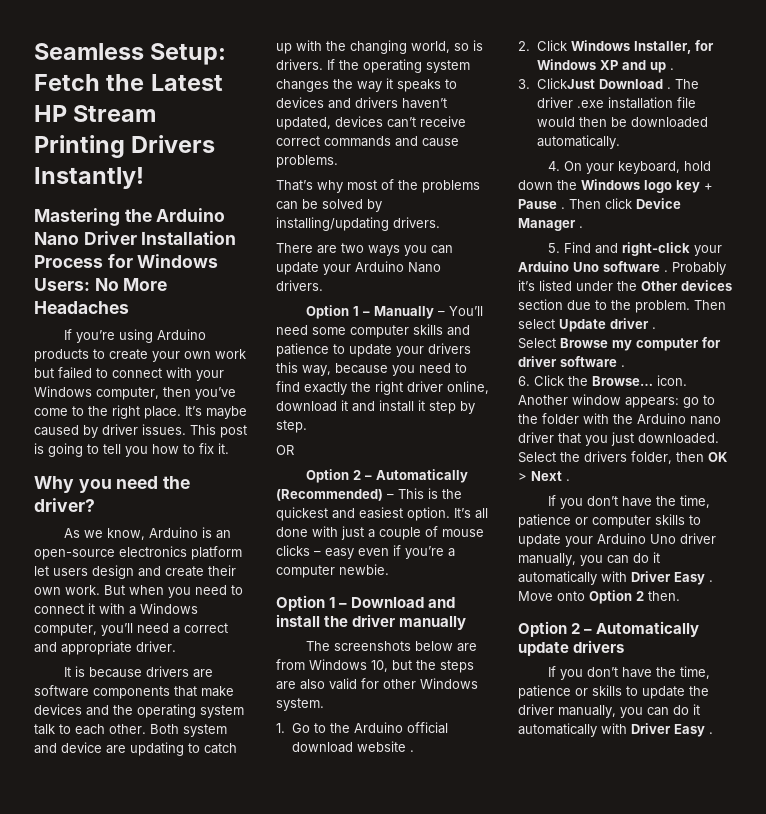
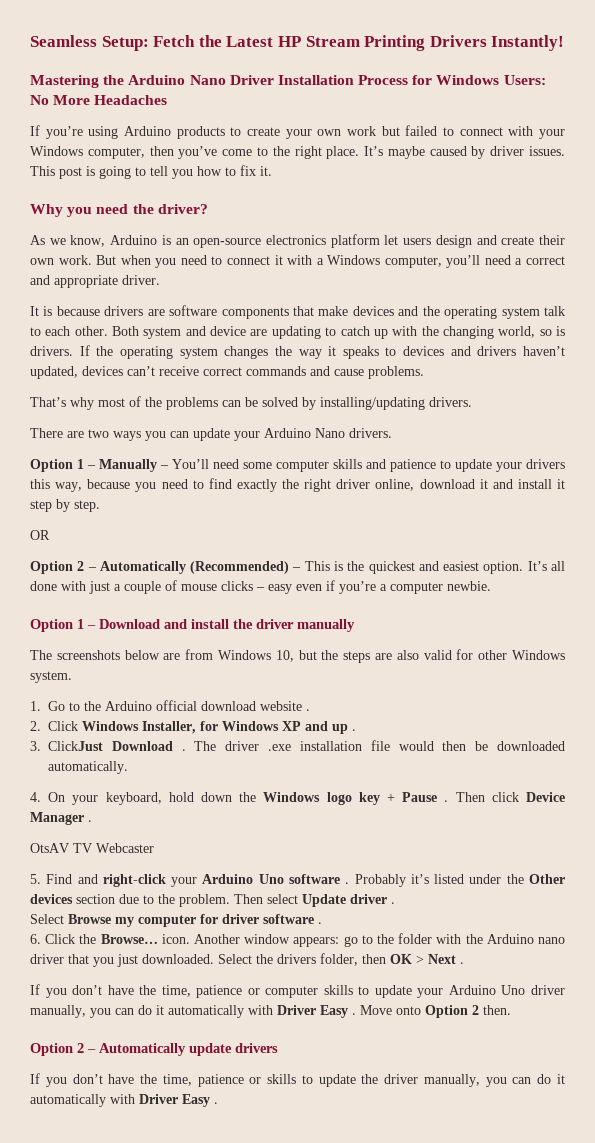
+ OtsAV TV Webcaster

